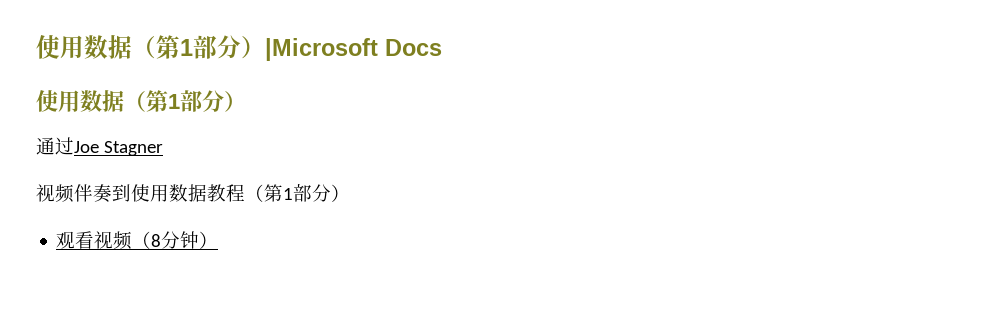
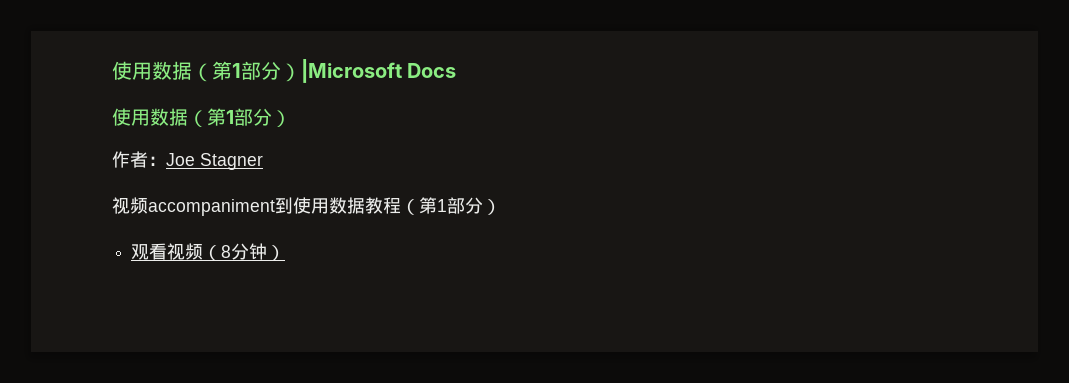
- 通过Joe Stagner
+ 作者：Joe Stagner
- 视频伴奏到使用数据教程（第1部分）
+ 视频accompaniment到使用数据教程（第1部分）

